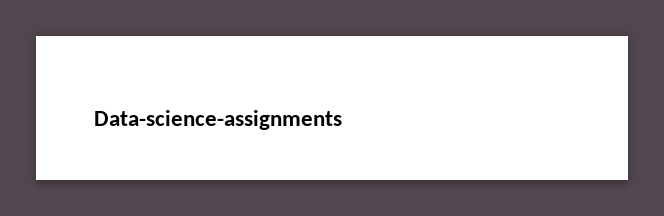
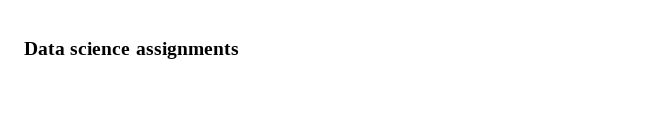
- Data-science-assignments
+ Data science assignments

